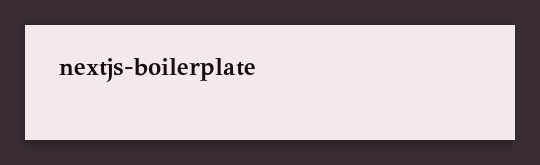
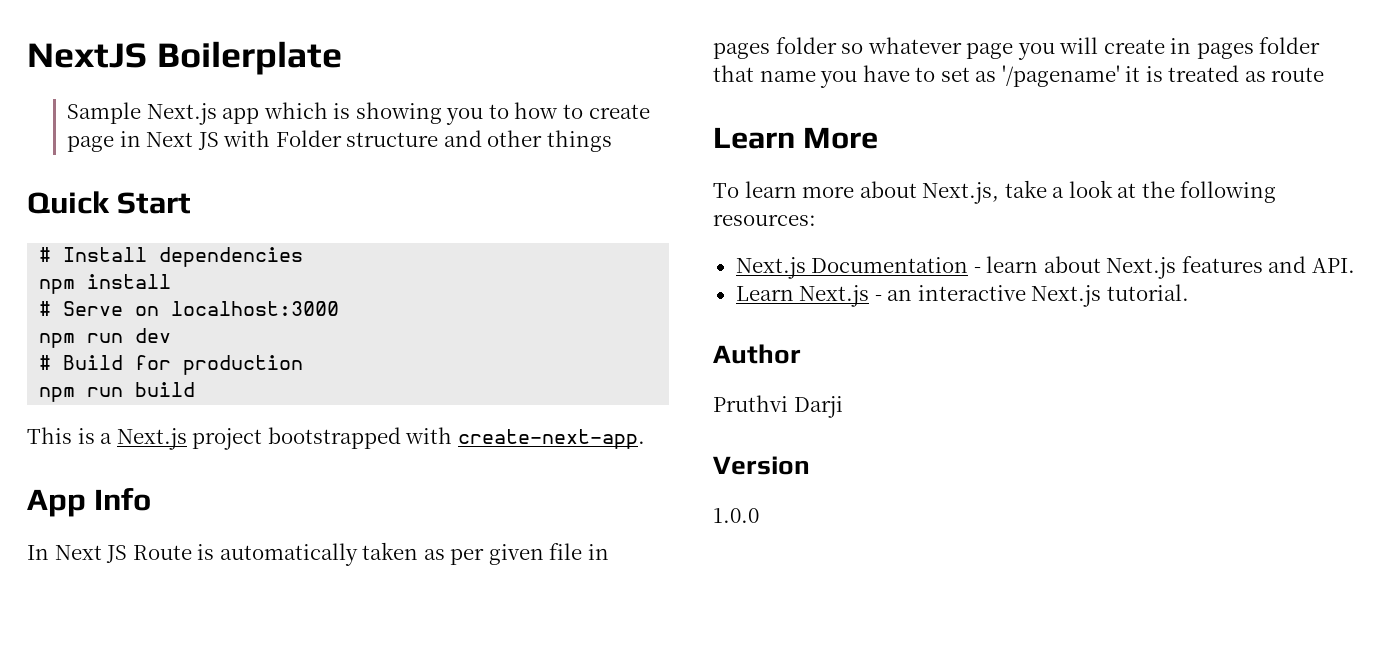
- nextjs-boilerplate
+ NextJS Boilerplate
+ Sample Next.js app which is showing you to how to create page in Next JS with Folder structure and other things
+ Quick Start
+ # Install dependencies
+ npm install
+ # Serve on localhost:3000
+ npm run dev
+ # Build for production
+ npm run build
+ This is a Next.js project bootstrapped with create-next-app.
+ App Info
+ In Next JS Route is automatically taken as per given file in pages folder so whatever page you will create in pages folder that name you have to set as '/pagename' it is treated as route
+ Learn More
+ To learn more about Next.js, take a look at the following resources:
+ Next.js Documentation - learn about Next.js features and API.
+ Learn Next.js - an interactive Next.js tutorial.
+ Author
+ Pruthvi Darji
+ Version
+ 1.0.0

